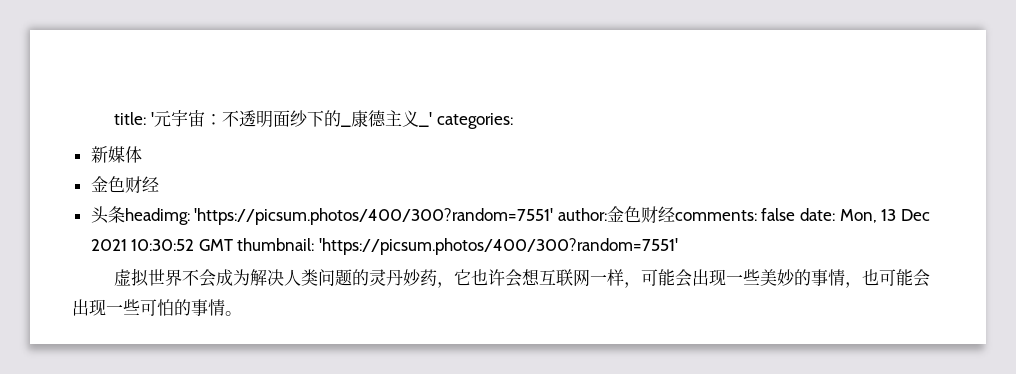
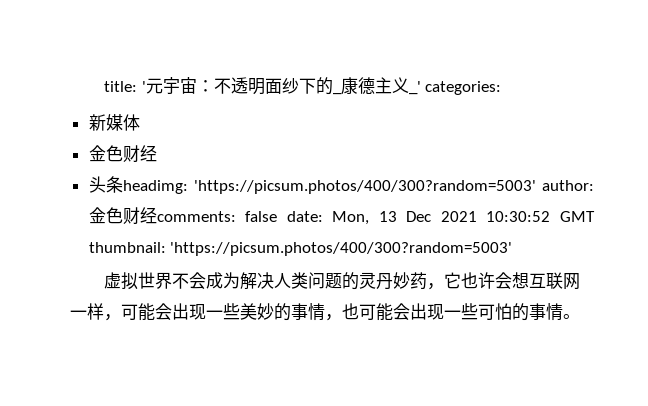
- 头条headimg: 'https://picsum.photos/400/300?random=7551' author:金色财经comments: false date: Mon, 13 Dec 2021 10:30:52 GMT thumbnail: 'https://picsum.photos/400/300?random=7551'
+ 头条headimg: 'https://picsum.photos/400/300?random=5003' author:金色财经comments: false date: Mon, 13 Dec 2021 10:30:52 GMT thumbnail: 'https://picsum.photos/400/300?random=5003'

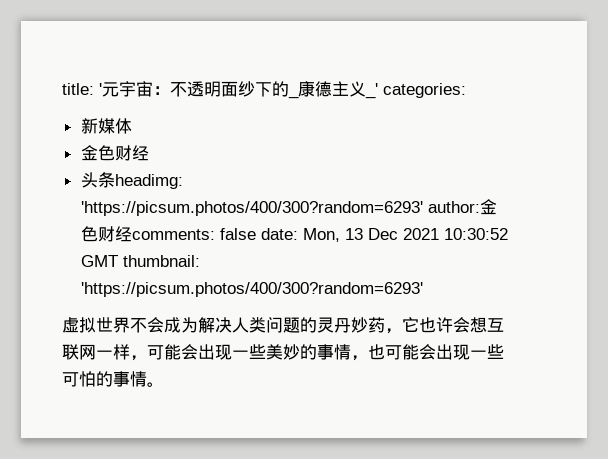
- 头条headimg: 'https://picsum.photos/400/300?random=5003' author:金色财经comments: false date: Mon, 13 Dec 2021 10:30:52 GMT thumbnail: 'https://picsum.photos/400/300?random=5003'
+ 头条headimg: 'https://picsum.photos/400/300?random=6293' author:金色财经comments: false date: Mon, 13 Dec 2021 10:30:52 GMT thumbnail: 'https://picsum.photos/400/300?random=6293'

